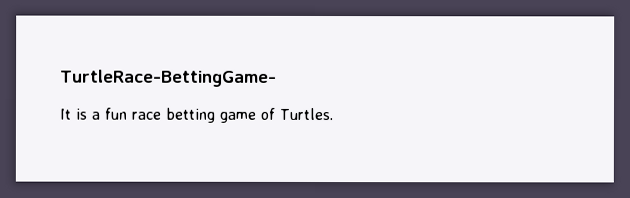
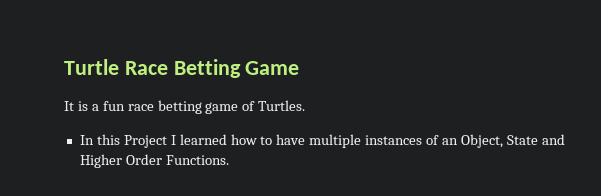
- TurtleRace-BettingGame-
+ Turtle Race Betting Game
+ In this Project I learned how to have multiple instances of an Object, State and Higher Order Functions.

